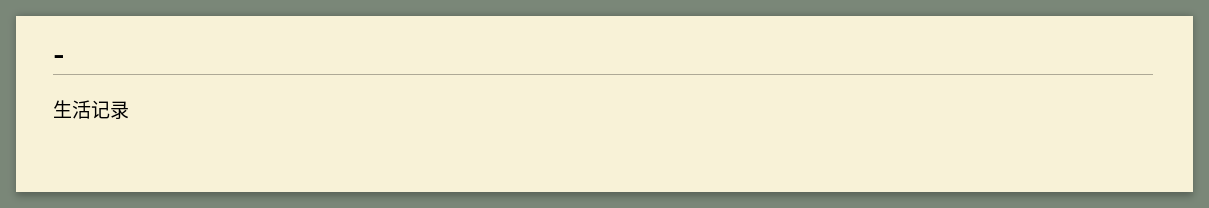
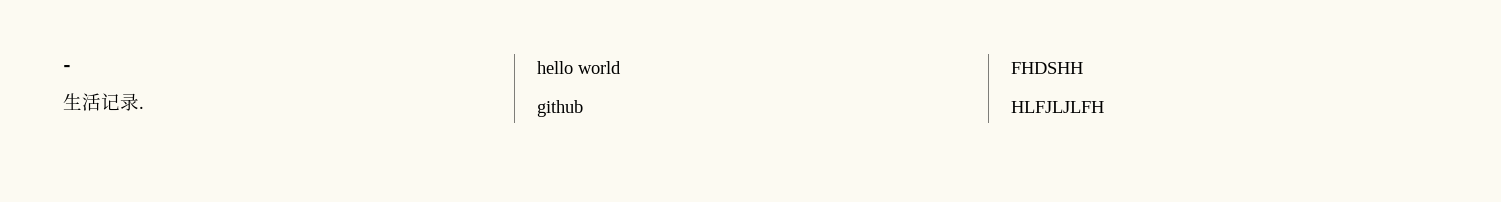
- 生活记录
+ 生活记录.
+ hello world
+ github
+ FHDSHH
+ HLFJLJLFH

